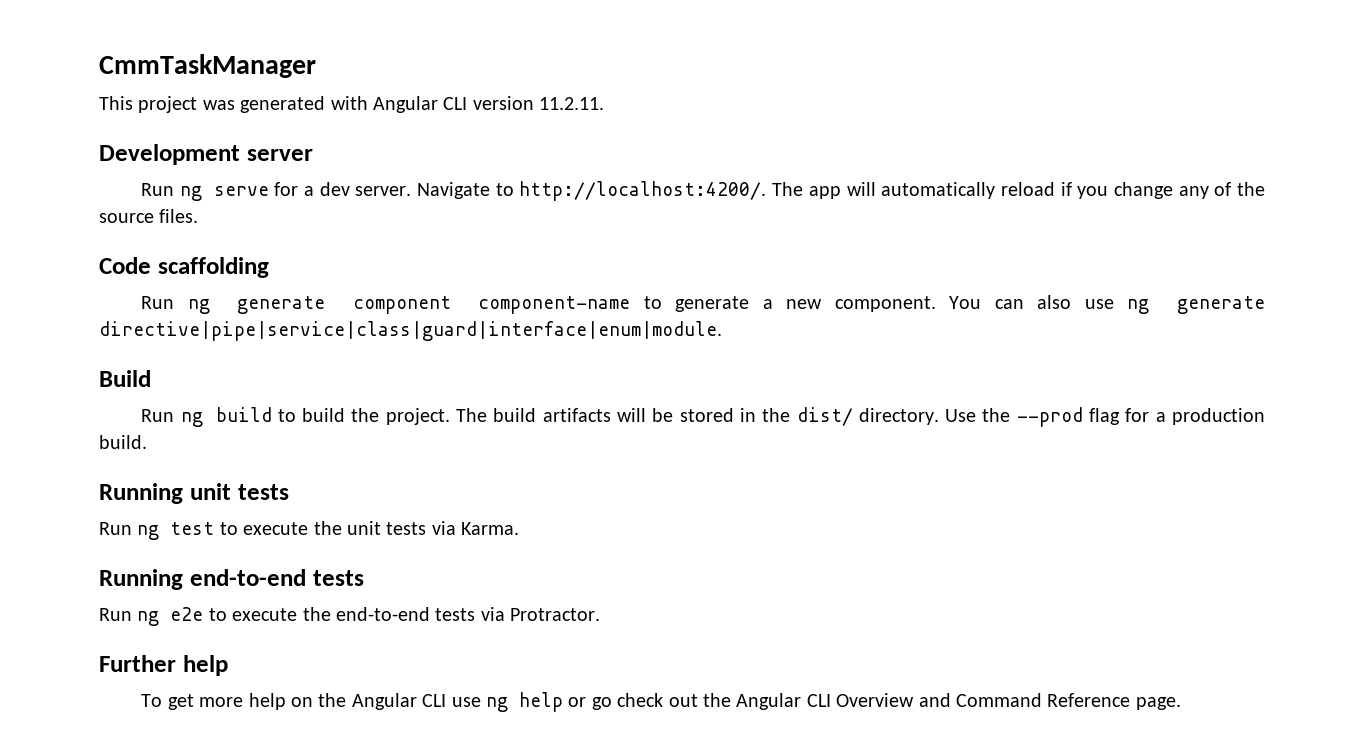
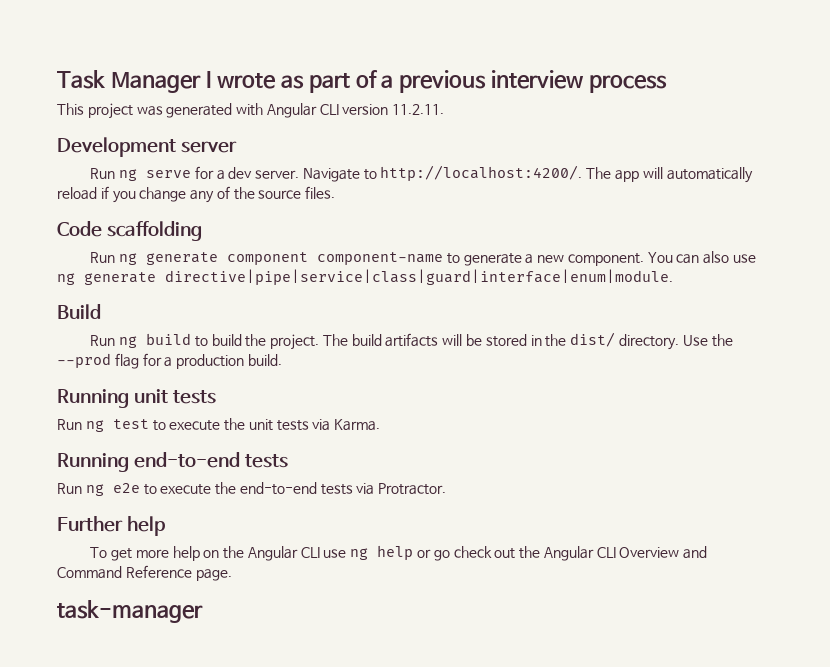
- CmmTaskManager
+ Task Manager I wrote as part of a previous interview process
+ task-manager

